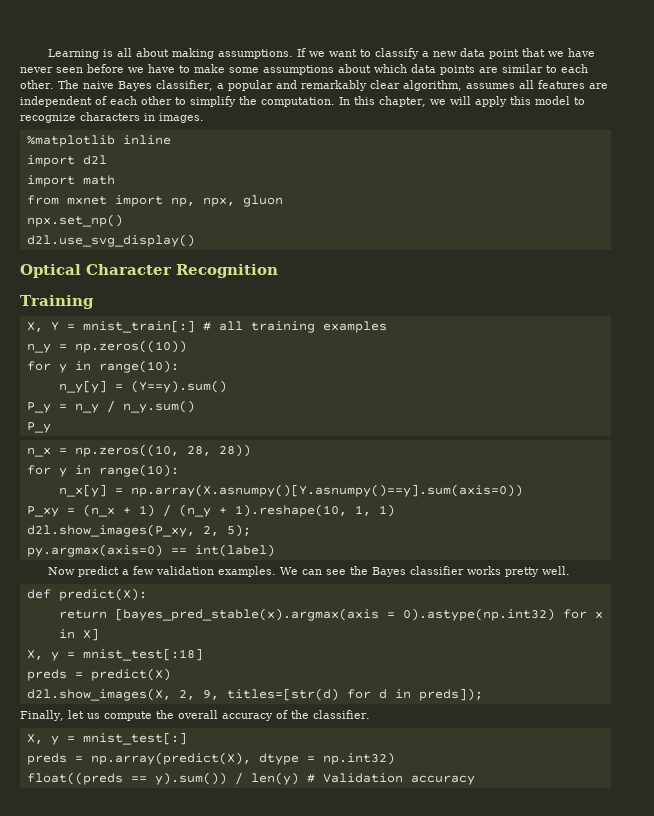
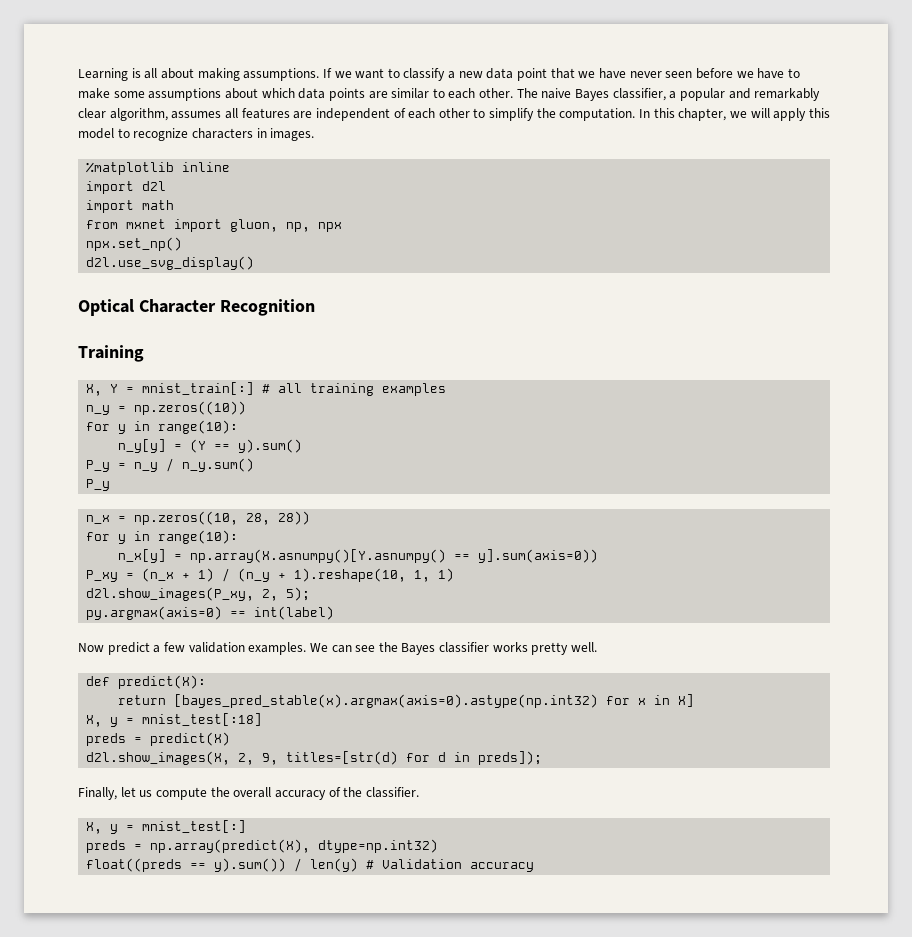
- from mxnet import np, npx, gluon
+ from mxnet import gluon, np, npx
- n_y[y] = (Y==y).sum()
+ n_y[y] = (Y == y).sum()
- n_x[y] = np.array(X.asnumpy()[Y.asnumpy()==y].sum(axis=0))
+ n_x[y] = np.array(X.asnumpy()[Y.asnumpy() == y].sum(axis=0))
- return [bayes_pred_stable(x).argmax(axis = 0).astype(np.int32) for x in X]
+ return [bayes_pred_stable(x).argmax(axis=0).astype(np.int32) for x in X]
- preds = np.array(predict(X), dtype = np.int32)
+ preds = np.array(predict(X), dtype=np.int32)

